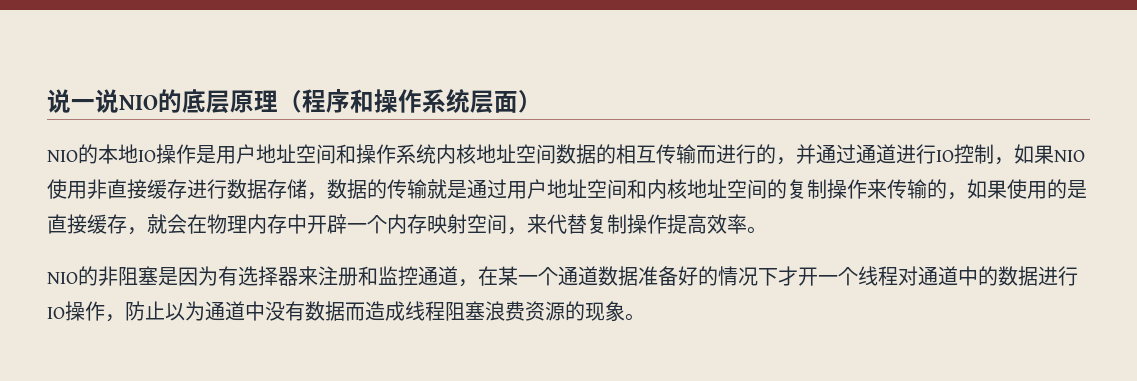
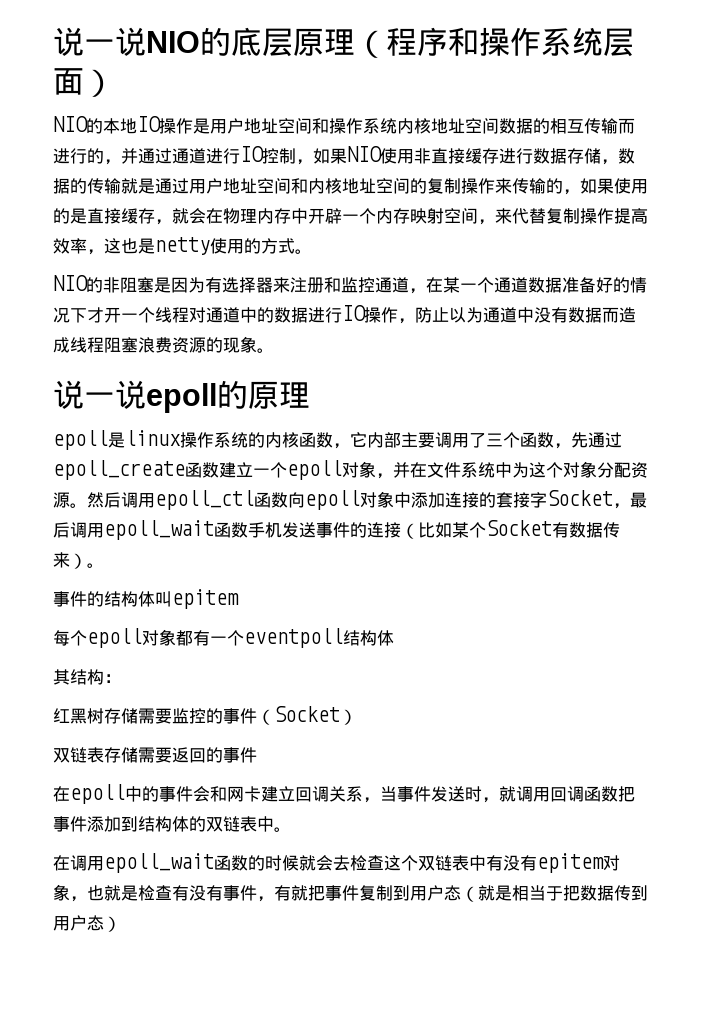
- NIO的本地IO操作是用户地址空间和操作系统内核地址空间数据的相互传输而进行的，并通过通道进行IO控制，如果NIO使用非直接缓存进行数据存储，数据的传输就是通过用户地址空间和内核地址空间的复制操作来传输的，如果使用的是直接缓存，就会在物理内存中开辟一个内存映射空间，来代替复制操作提高效率。
+ NIO的本地IO操作是用户地址空间和操作系统内核地址空间数据的相互传输而进行的，并通过通道进行IO控制，如果NIO使用非直接缓存进行数据存储，数据的传输就是通过用户地址空间和内核地址空间的复制操作来传输的，如果使用的是直接缓存，就会在物理内存中开辟一个内存映射空间，来代替复制操作提高效率，这也是netty使用的方式。
+ 说一说epoll的原理
+ epoll是linux操作系统的内核函数，它内部主要调用了三个函数，先通过epoll_create函数建立一个epoll对象，并在文件系统中为这个对象分配资源。然后调用epoll_ctl函数向epoll对象中添加连接的套接字Socket，最后调用epoll_wait函数手机发送事件的连接（比如某个Socket有数据传来）。
+ 事件的结构体叫epitem
+ 每个epoll对象都有一个eventpoll结构体
+ 其结构：
+ 红黑树存储需要监控的事件（Socket）
+ 双链表存储需要返回的事件
+ 在epoll中的事件会和网卡建立回调关系，当事件发送时，就调用回调函数把事件添加到结构体的双链表中。
+ 在调用epoll_wait函数的时候就会去检查这个双链表中有没有epitem对象，也就是检查有没有事件，有就把事件复制到用户态（就是相当于把数据传到用户态）

